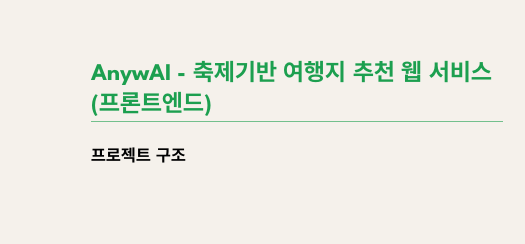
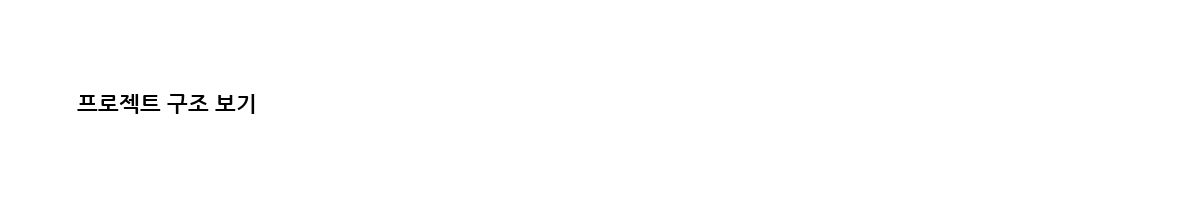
- AnywAI - 축제기반 여행지 추천 웹 서비스 (프론트엔드)
- 프로젝트 구조
+ 프로젝트 구조 보기

